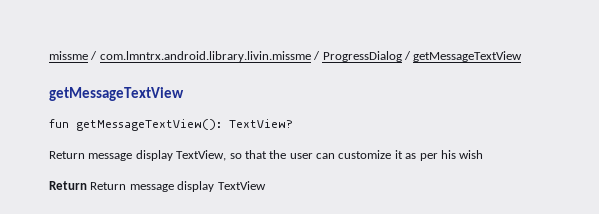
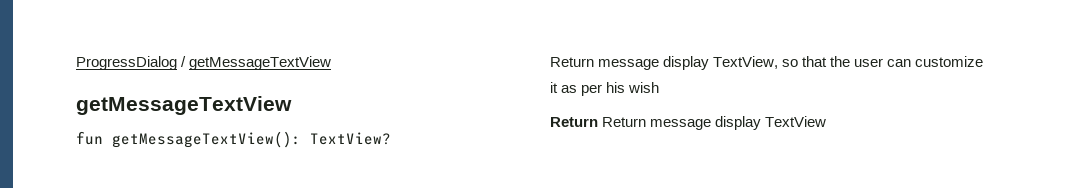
- missme / com.lmntrx.android.library.livin.missme / ProgressDialog / getMessageTextView
+ ProgressDialog / getMessageTextView

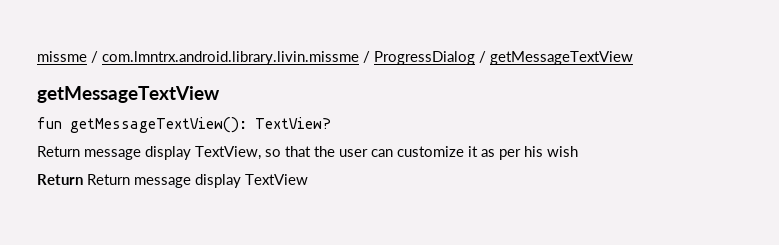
- ProgressDialog / getMessageTextView
+ missme / com.lmntrx.android.library.livin.missme / ProgressDialog / getMessageTextView

